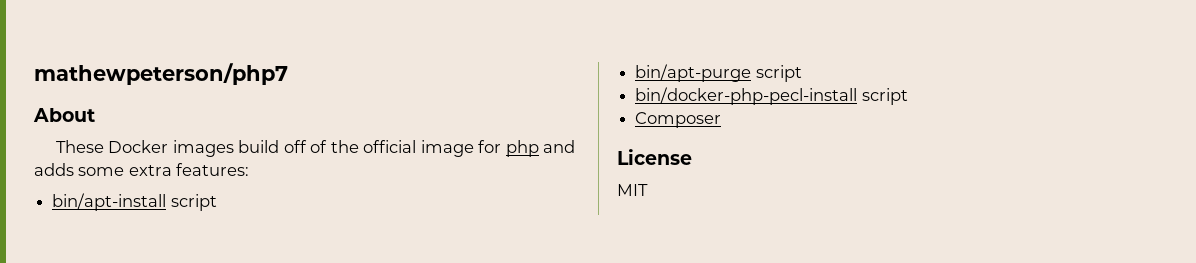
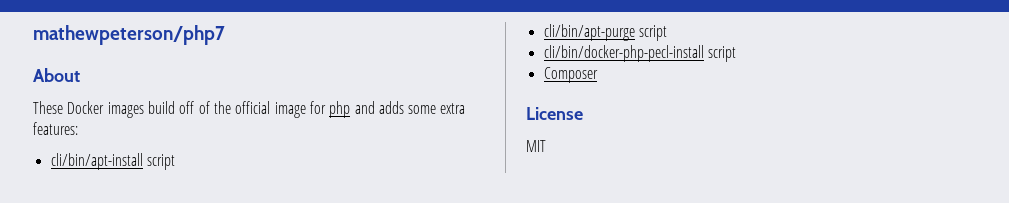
- bin/apt-install script
- bin/apt-purge script
- bin/docker-php-pecl-install script
+ cli/bin/apt-install script
+ cli/bin/apt-purge script
+ cli/bin/docker-php-pecl-install script

